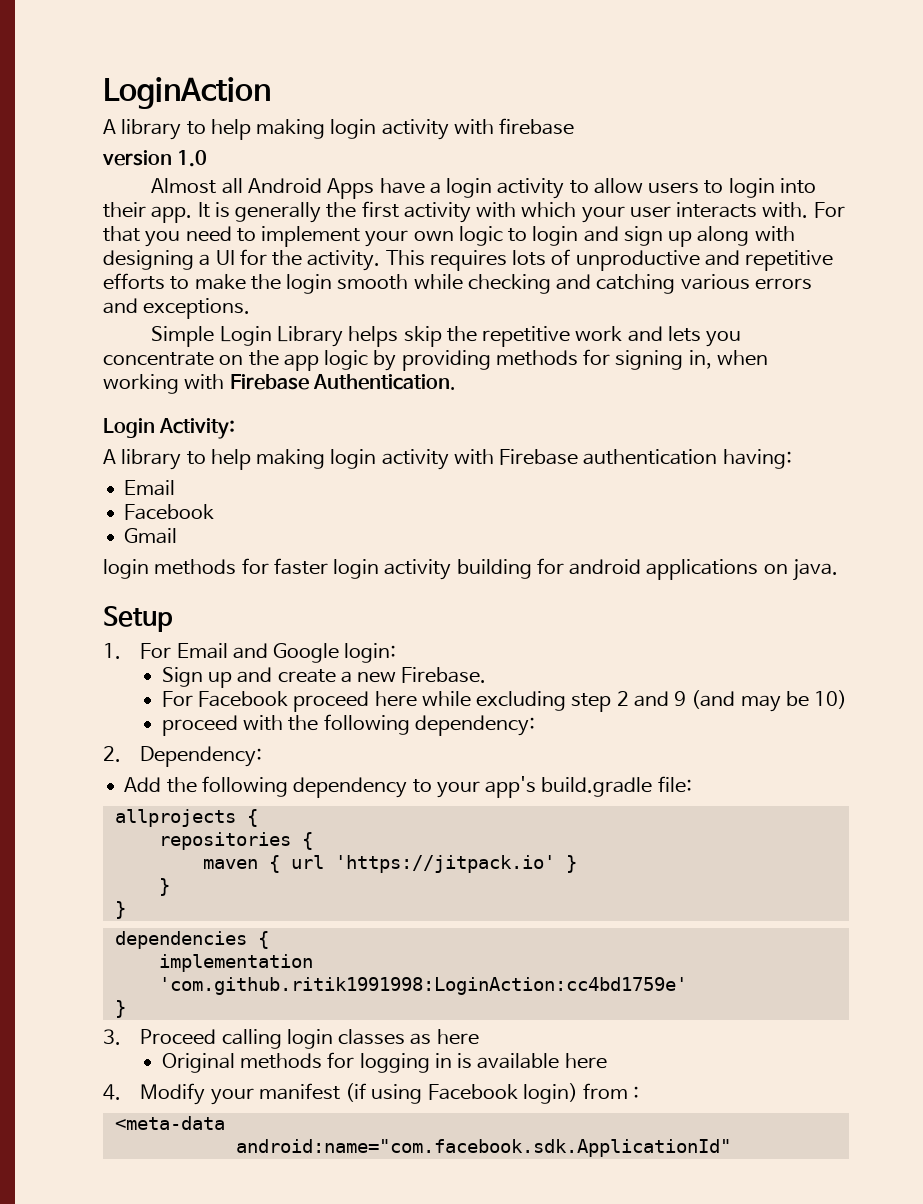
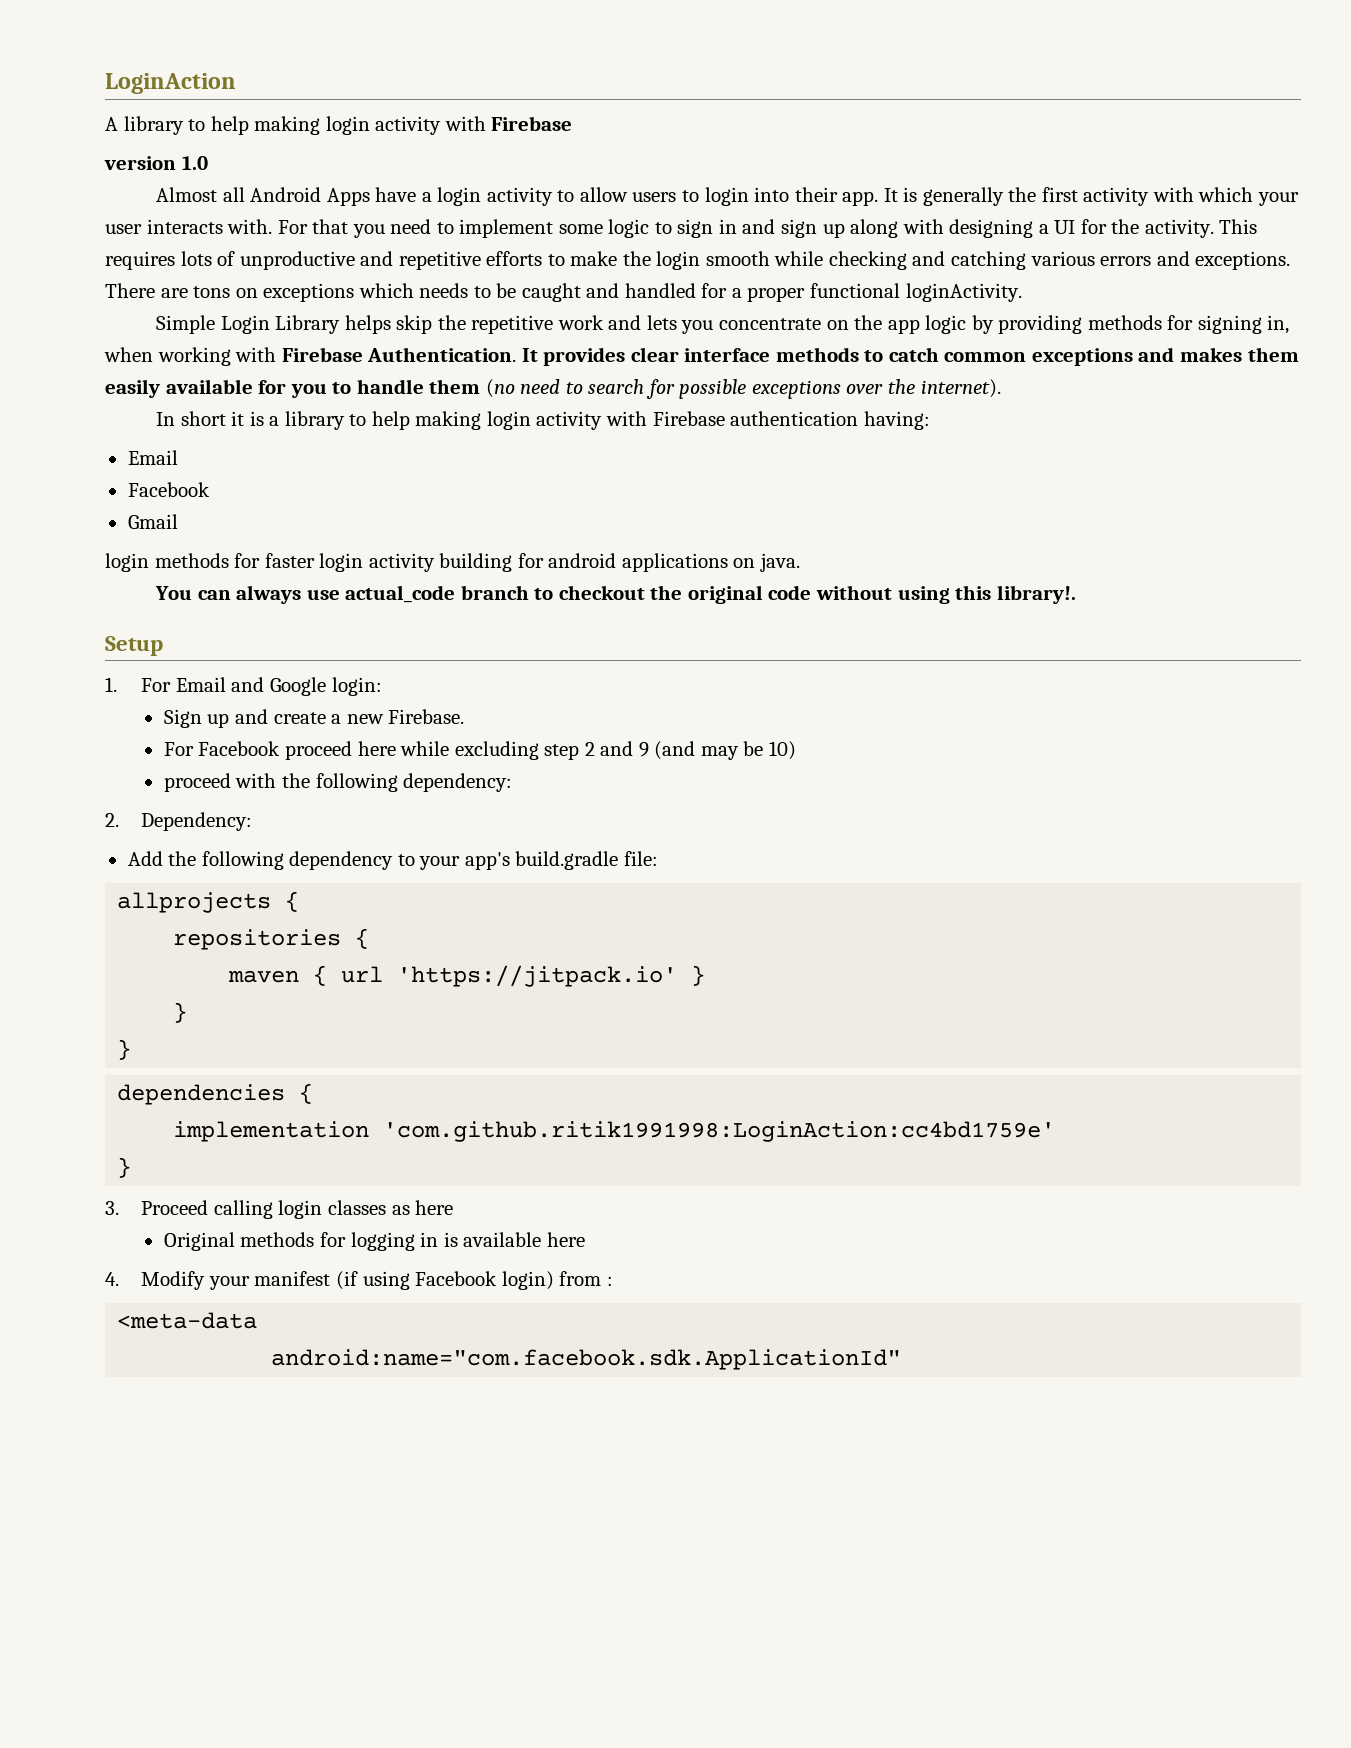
- A library to help making login activity with firebase
+ A library to help making login activity with Firebase
- For that you need to implement your own logic to login and sign up along with designing a UI for the activity.
+ For that you need to implement some logic to sign in and sign up along with designing a UI for the activity.
+ There are tons on exceptions which needs to be caught and handled for a proper functional loginActivity.
- Simple Login Library helps skip the repetitive work and lets you concentrate on the app logic by providing methods for signing in, when working with Firebase Authentication.
- Login Activity:
- A library to help making login activity with Firebase authentication having:
+ Simple Login Library helps skip the repetitive work and lets you concentrate on the app logic by providing methods for signing in, when working with Firebase Authentication. It provides clear interface methods to catch common exceptions and makes them easily available for you to handle them (no need to search for possible exceptions over the internet).
+ In short it is a library to help making login activity with Firebase authentication having:
+ You can always use actual_code branch to checkout the original code without using this library!.

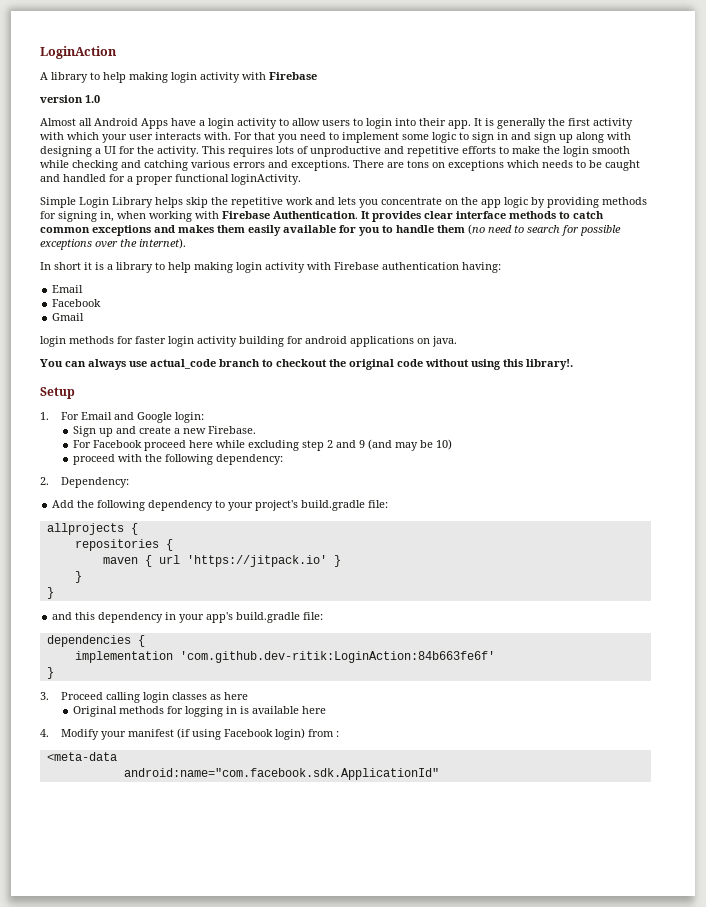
- Add the following dependency to your app's build.gradle file:
+ Add the following dependency to your project's build.gradle file:
+ and this dependency in your app's build.gradle file:
- implementation 'com.github.ritik1991998:LoginAction:cc4bd1759e'
+ implementation 'com.github.dev-ritik:LoginAction:84b663fe6f'

